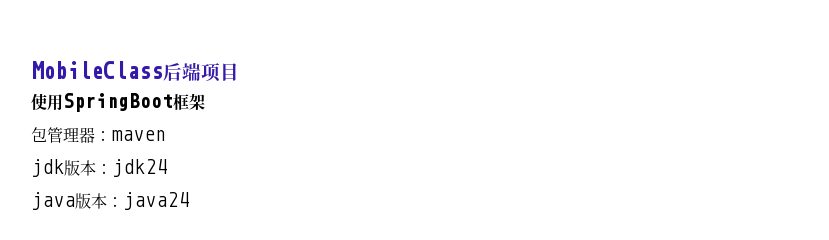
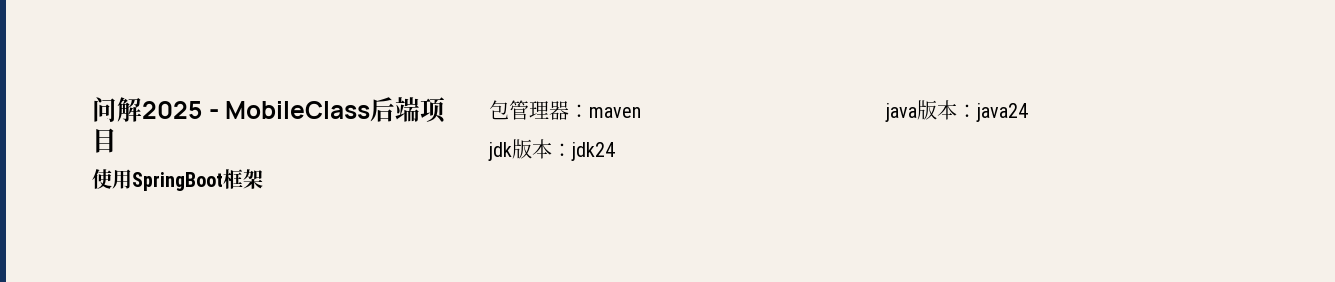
- MobileClass后端项目
+ 问解2025 - MobileClass后端项目

